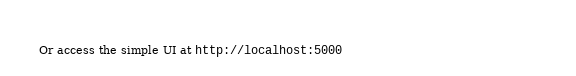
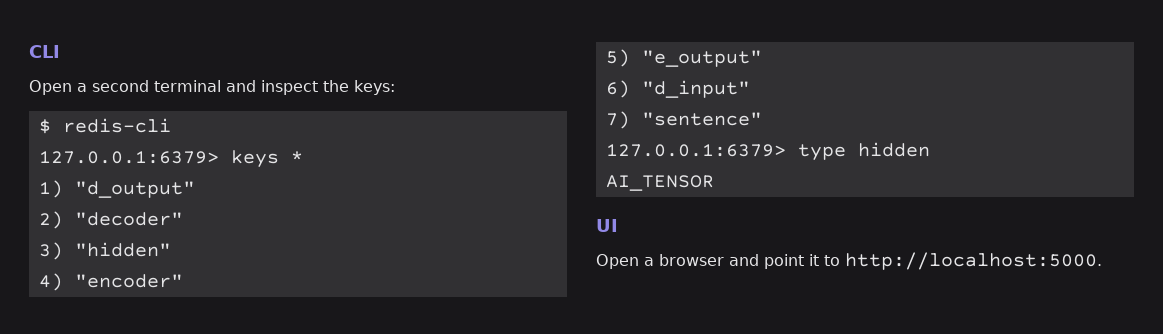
- Or access the simple UI at http://localhost:5000
+ CLI
+ Open a second terminal and inspect the keys:
+ $ redis-cli
+ 127.0.0.1:6379> keys *
+ 1) "d_output"
+ 2) "decoder"
+ 3) "hidden"
+ 4) "encoder"
+ 5) "e_output"
+ 6) "d_input"
+ 7) "sentence"
+ 127.0.0.1:6379> type hidden
+ AI_TENSOR
+ UI
+ Open a browser and point it to http://localhost:5000.

